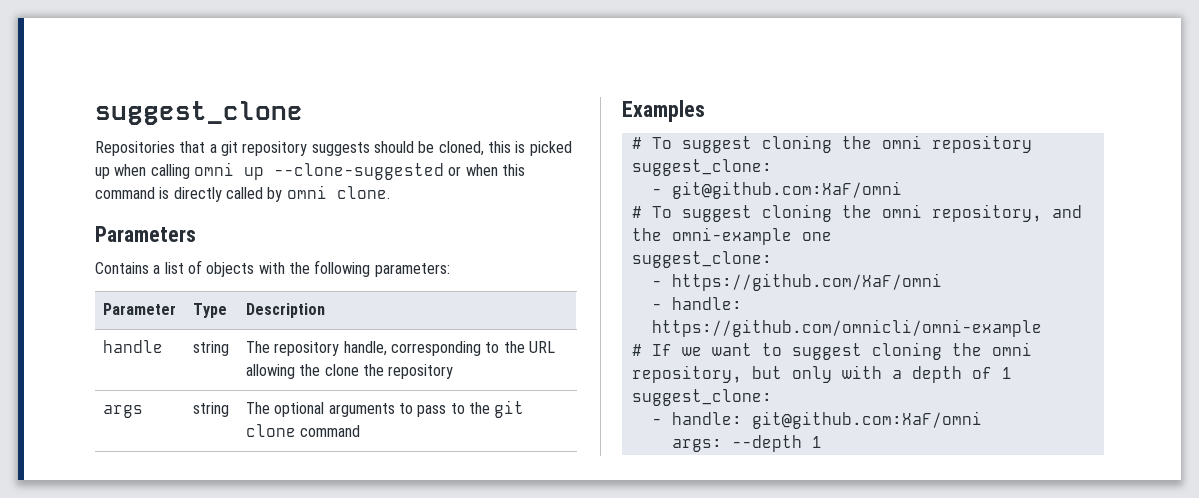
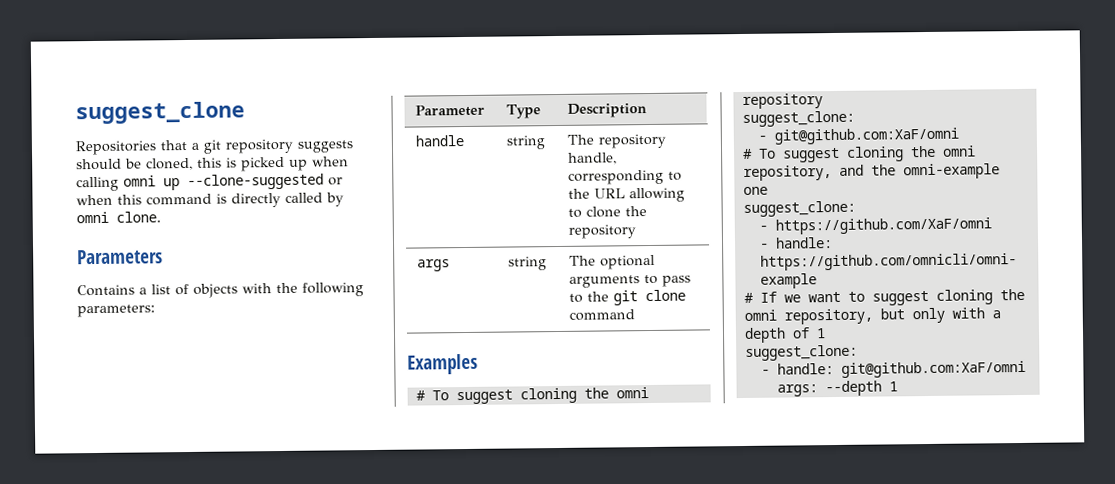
- handle | string | The repository handle, corresponding to the URL allowing the clone the repository
+ handle | string | The repository handle, corresponding to the URL allowing to clone the repository

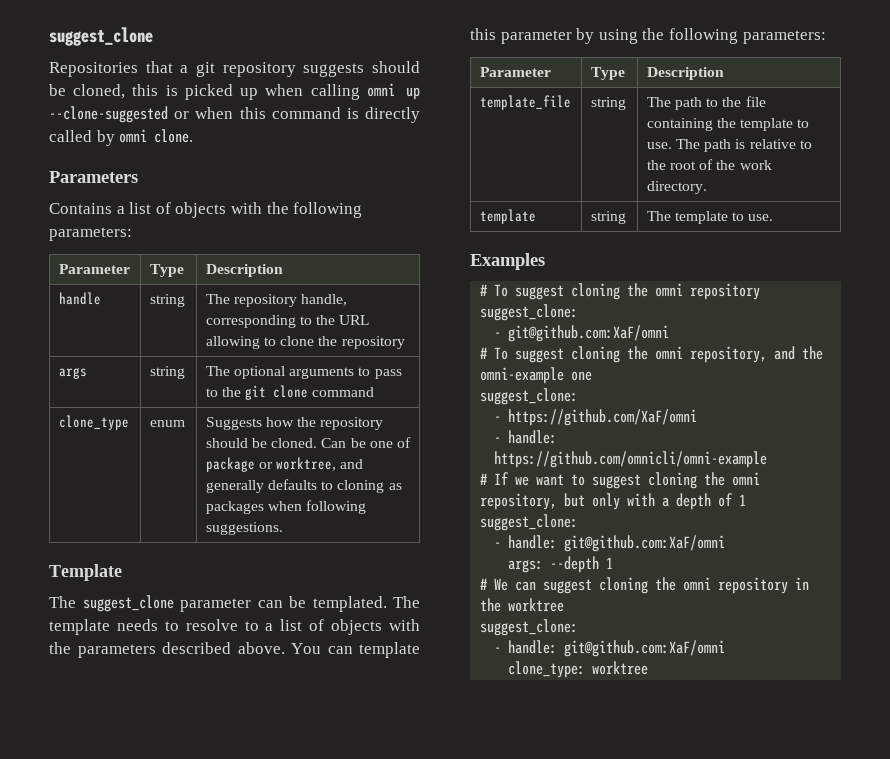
+ clone_type | enum | Suggests how the repository should be cloned. Can be one of package or worktree, and generally defaults to cloning as packages when following suggestions.
+ Template
+ The suggest_clone parameter can be templated. The template needs to resolve to a list of objects with the parameters described above. You can template this parameter by using the following parameters:
+ Parameter | Type | Description
+ template_file | string | The path to the file containing the template to use. The path is relative to the root of the work directory.
+ template | string | The template to use.
+ # We can suggest cloning the omni repository in the worktree
+ suggest_clone:
+ - handle: git@github.com:XaF/omni
+ clone_type: worktree

